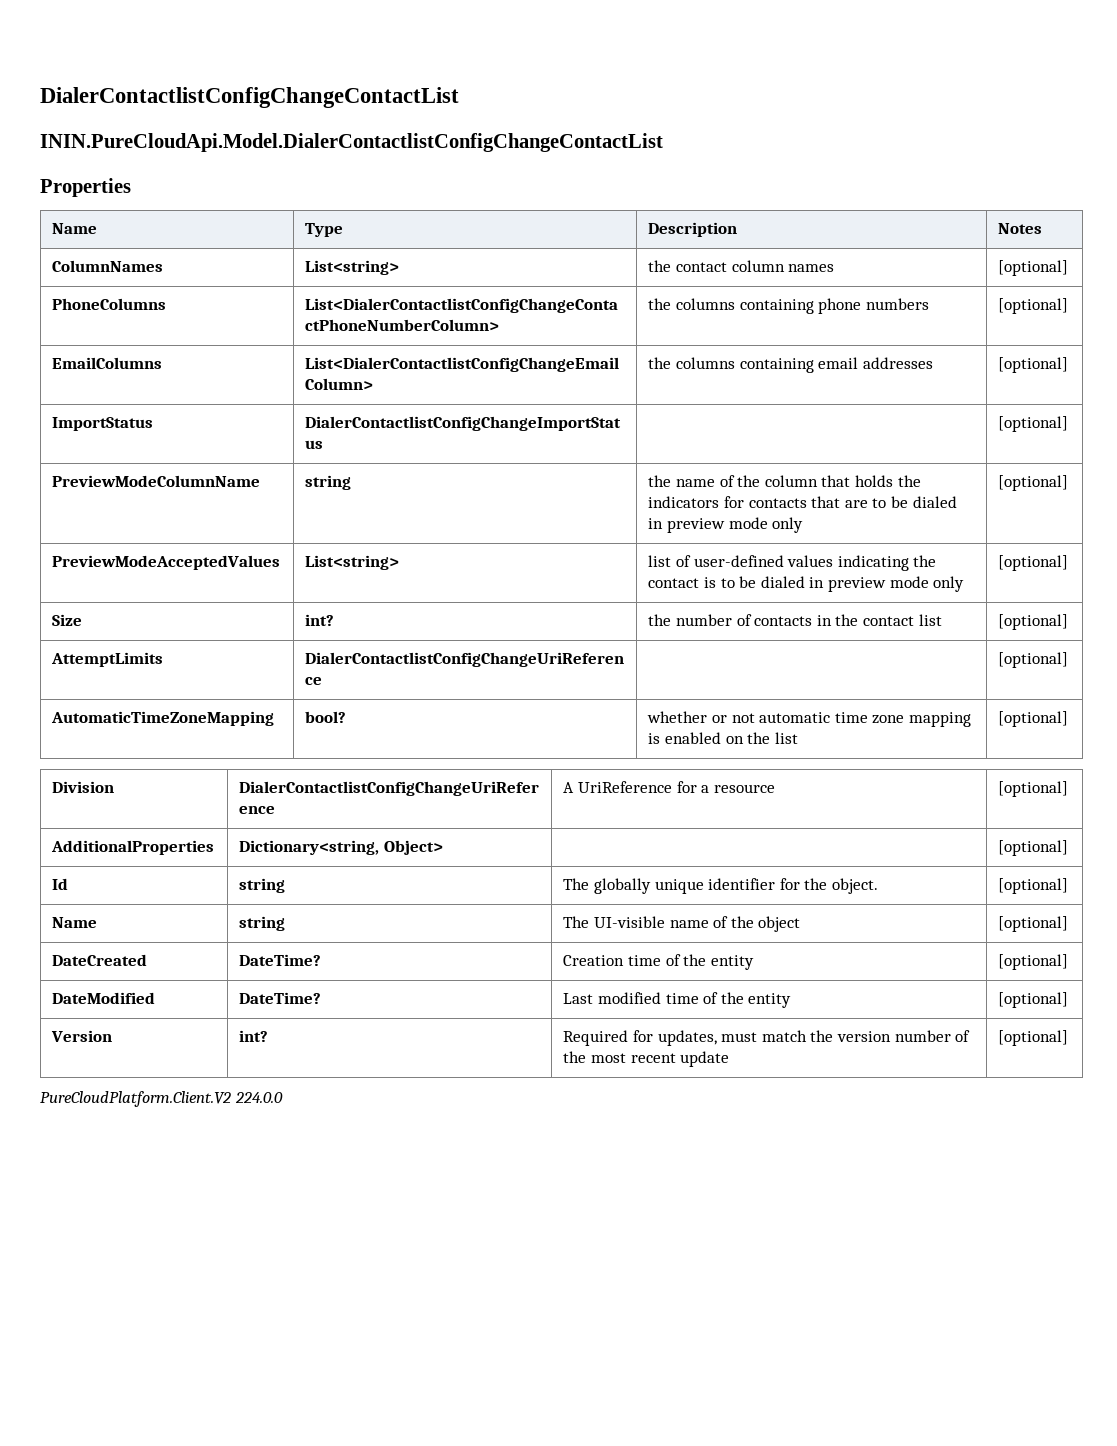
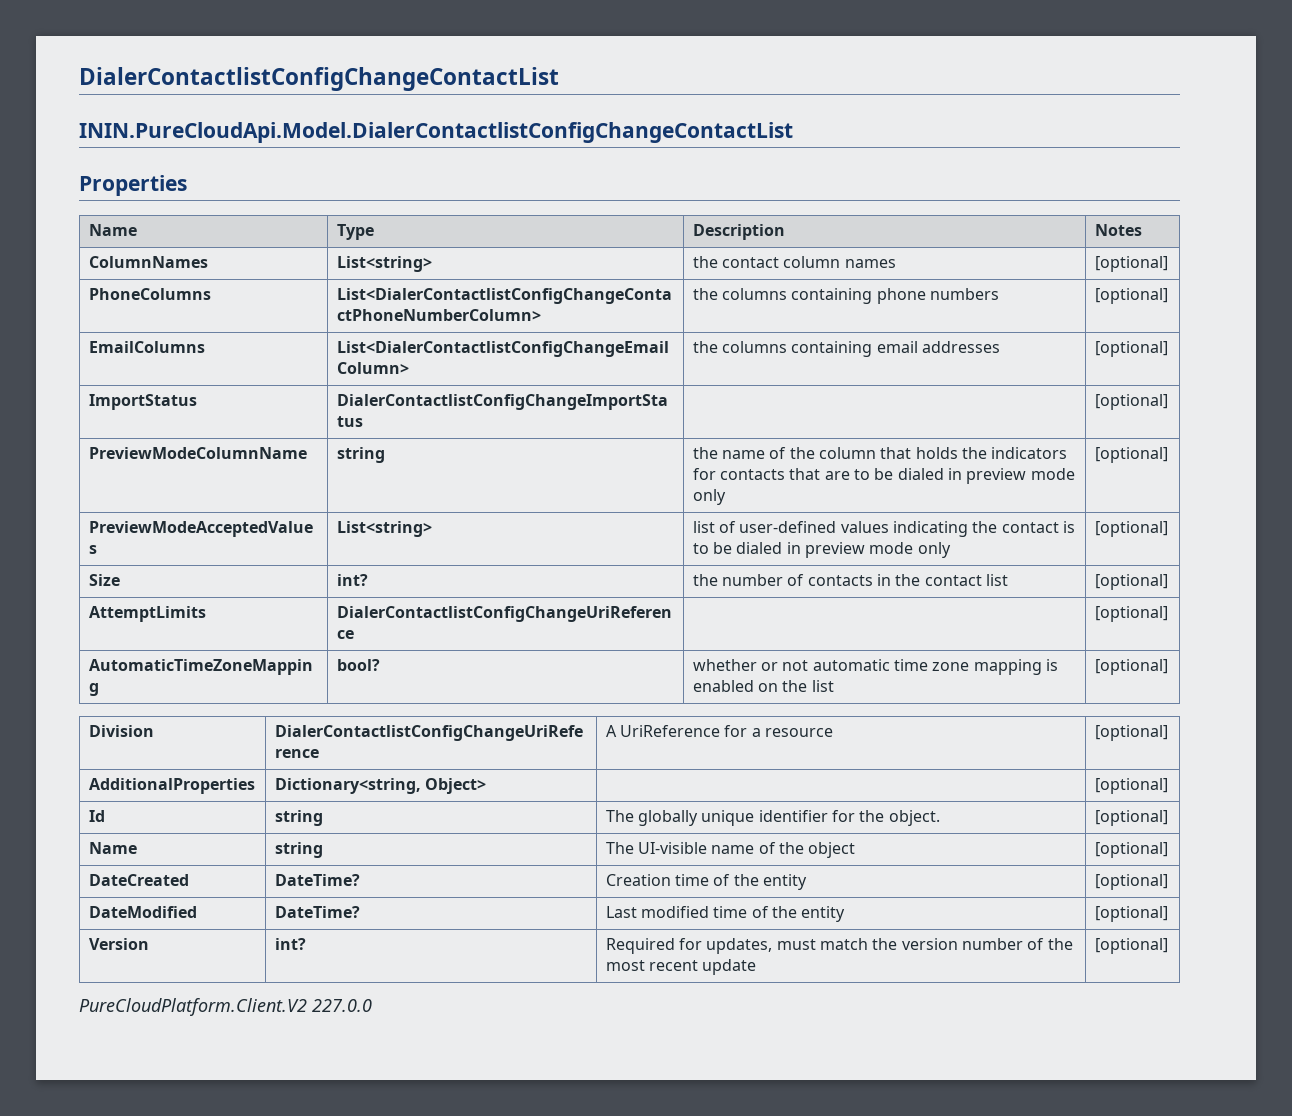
- PureCloudPlatform.Client.V2 224.0.0
+ PureCloudPlatform.Client.V2 227.0.0

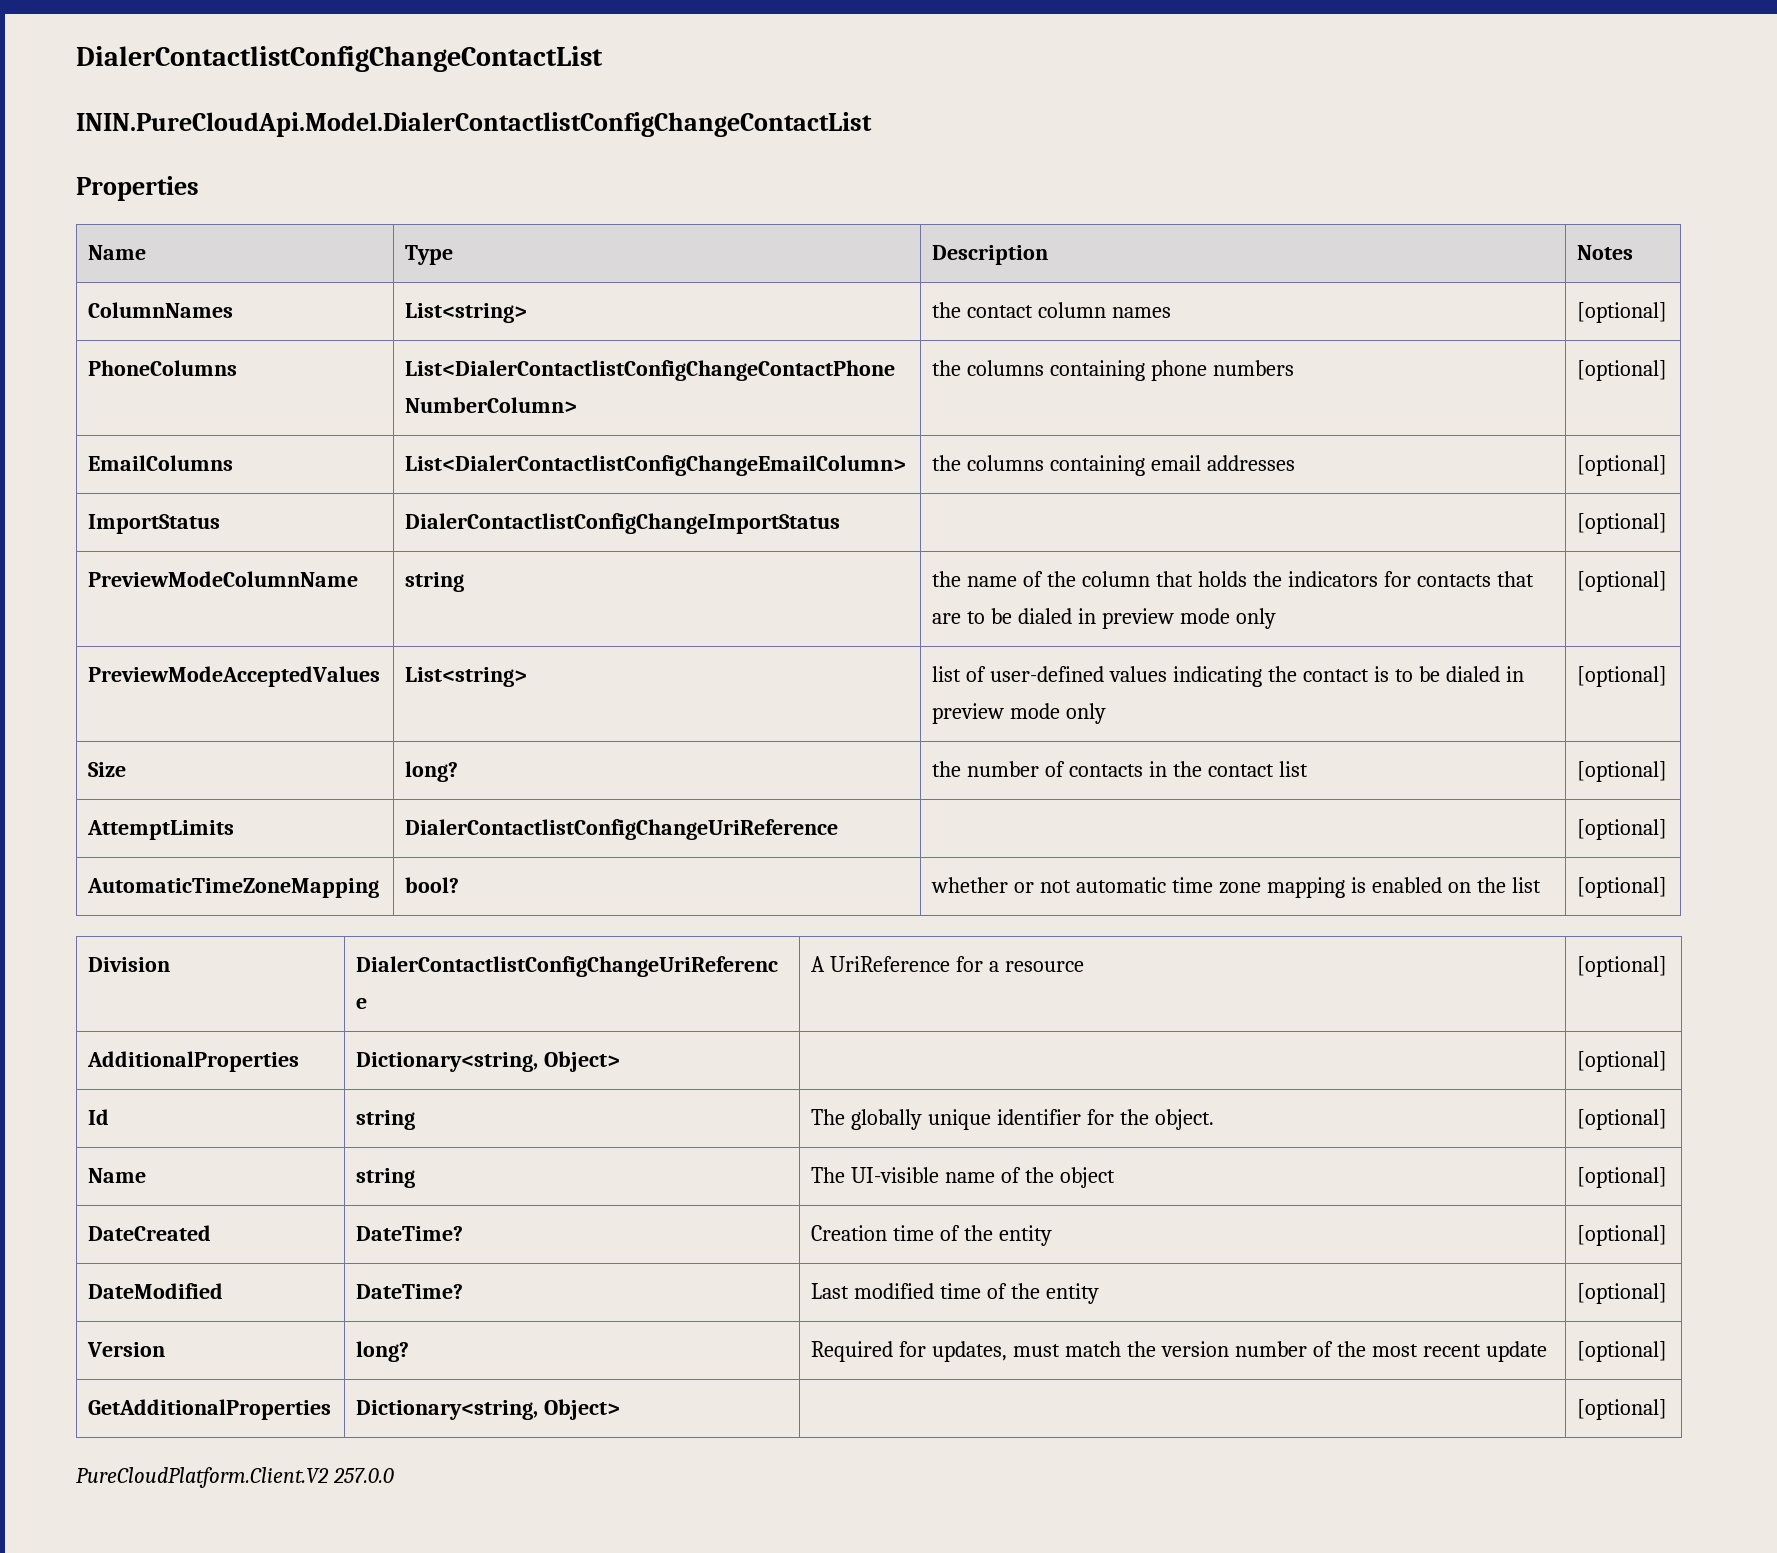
- Size | int? | the number of contacts in the contact list | [optional]
+ Size | long? | the number of contacts in the contact list | [optional]
- Version | int? | Required for updates, must match the version number of the most recent update | [optional]
+ Version | long? | Required for updates, must match the version number of the most recent update | [optional]
+ GetAdditionalProperties | Dictionary<string, Object> | | [optional]
- PureCloudPlatform.Client.V2 227.0.0
+ PureCloudPlatform.Client.V2 257.0.0

